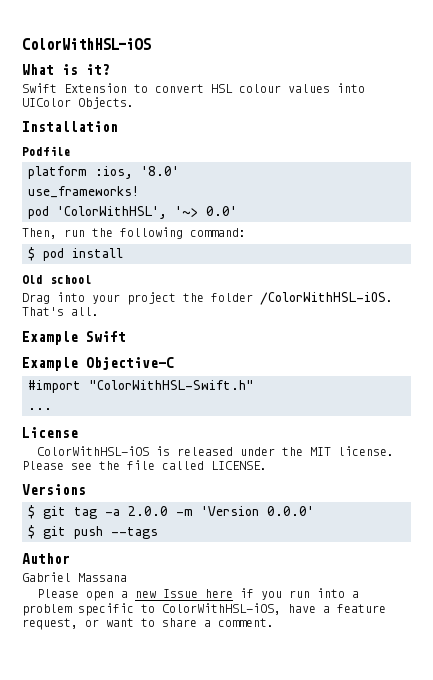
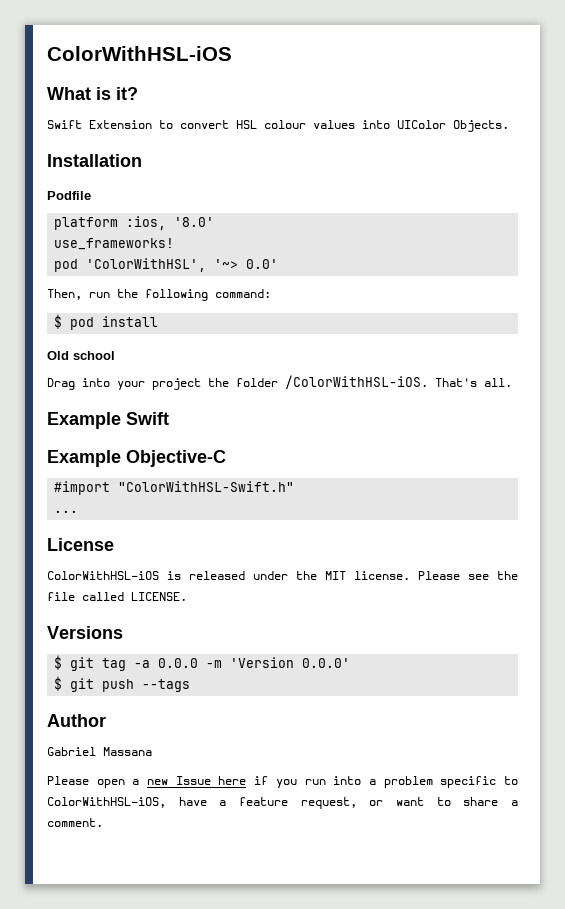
- $ git tag -a 2.0.0 -m 'Version 0.0.0'
+ $ git tag -a 0.0.0 -m 'Version 0.0.0'

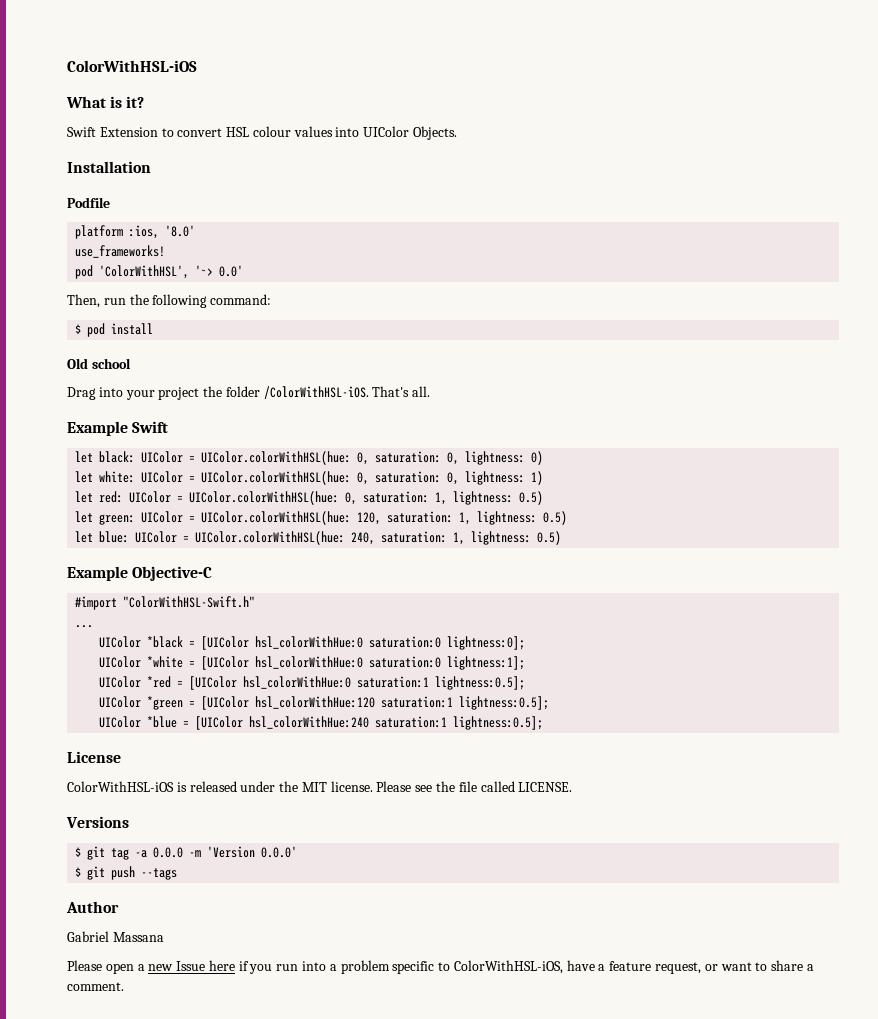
+ let black: UIColor = UIColor.colorWithHSL(hue: 0, saturation: 0, lightness: 0)
+ let white: UIColor = UIColor.colorWithHSL(hue: 0, saturation: 0, lightness: 1)
+ let red: UIColor = UIColor.colorWithHSL(hue: 0, saturation: 1, lightness: 0.5)
+ let green: UIColor = UIColor.colorWithHSL(hue: 120, saturation: 1, lightness: 0.5)
+ let blue: UIColor = UIColor.colorWithHSL(hue: 240, saturation: 1, lightness: 0.5)
+ UIColor *black = [UIColor hsl_colorWithHue:0 saturation:0 lightness:0];
+ UIColor *white = [UIColor hsl_colorWithHue:0 saturation:0 lightness:1];
+ UIColor *red = [UIColor hsl_colorWithHue:0 saturation:1 lightness:0.5];
+ UIColor *green = [UIColor hsl_colorWithHue:120 saturation:1 lightness:0.5];
+ UIColor *blue = [UIColor hsl_colorWithHue:240 saturation:1 lightness:0.5];

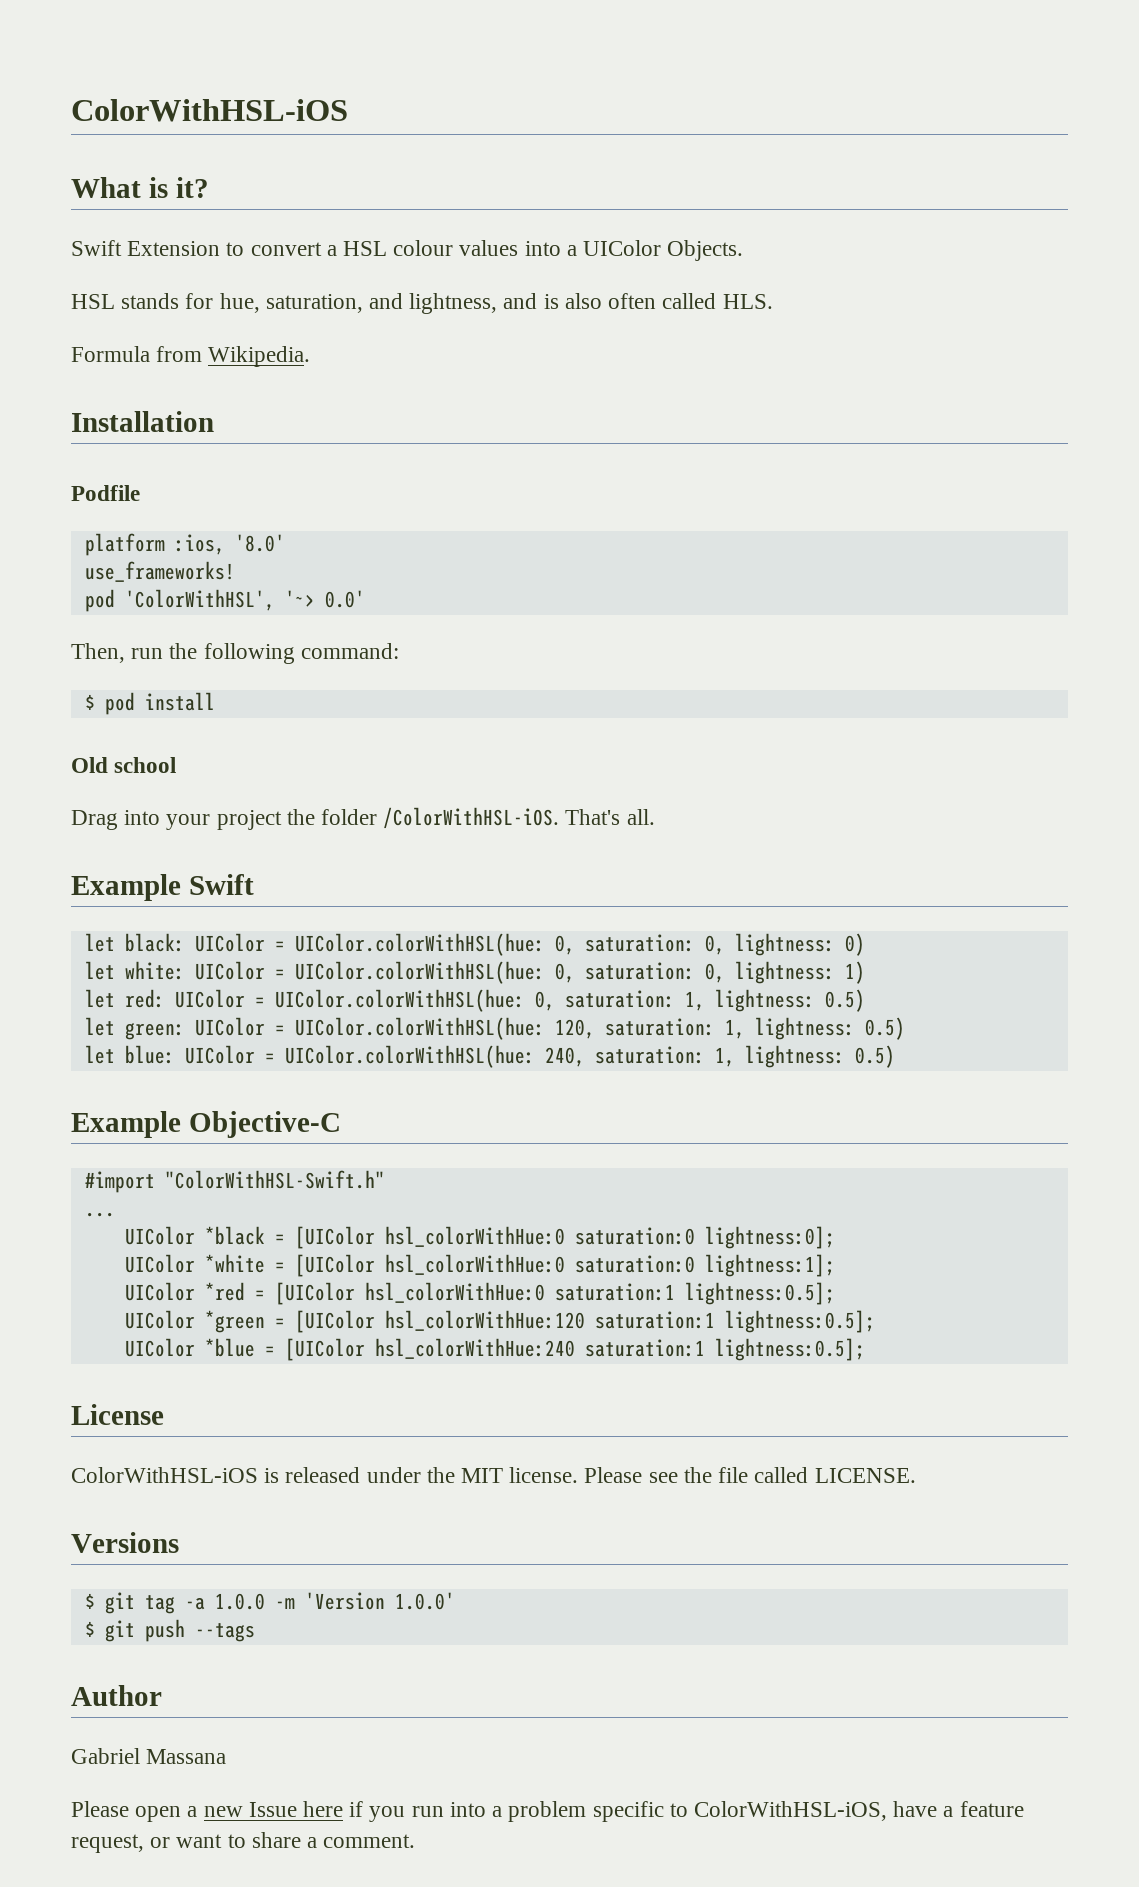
- Swift Extension to convert HSL colour values into UIColor Objects.
+ Swift Extension to convert a HSL colour values into a UIColor Objects.
+ HSL stands for hue, saturation, and lightness, and is also often called HLS.
+ Formula from Wikipedia.
- $ git tag -a 0.0.0 -m 'Version 0.0.0'
+ $ git tag -a 1.0.0 -m 'Version 1.0.0'

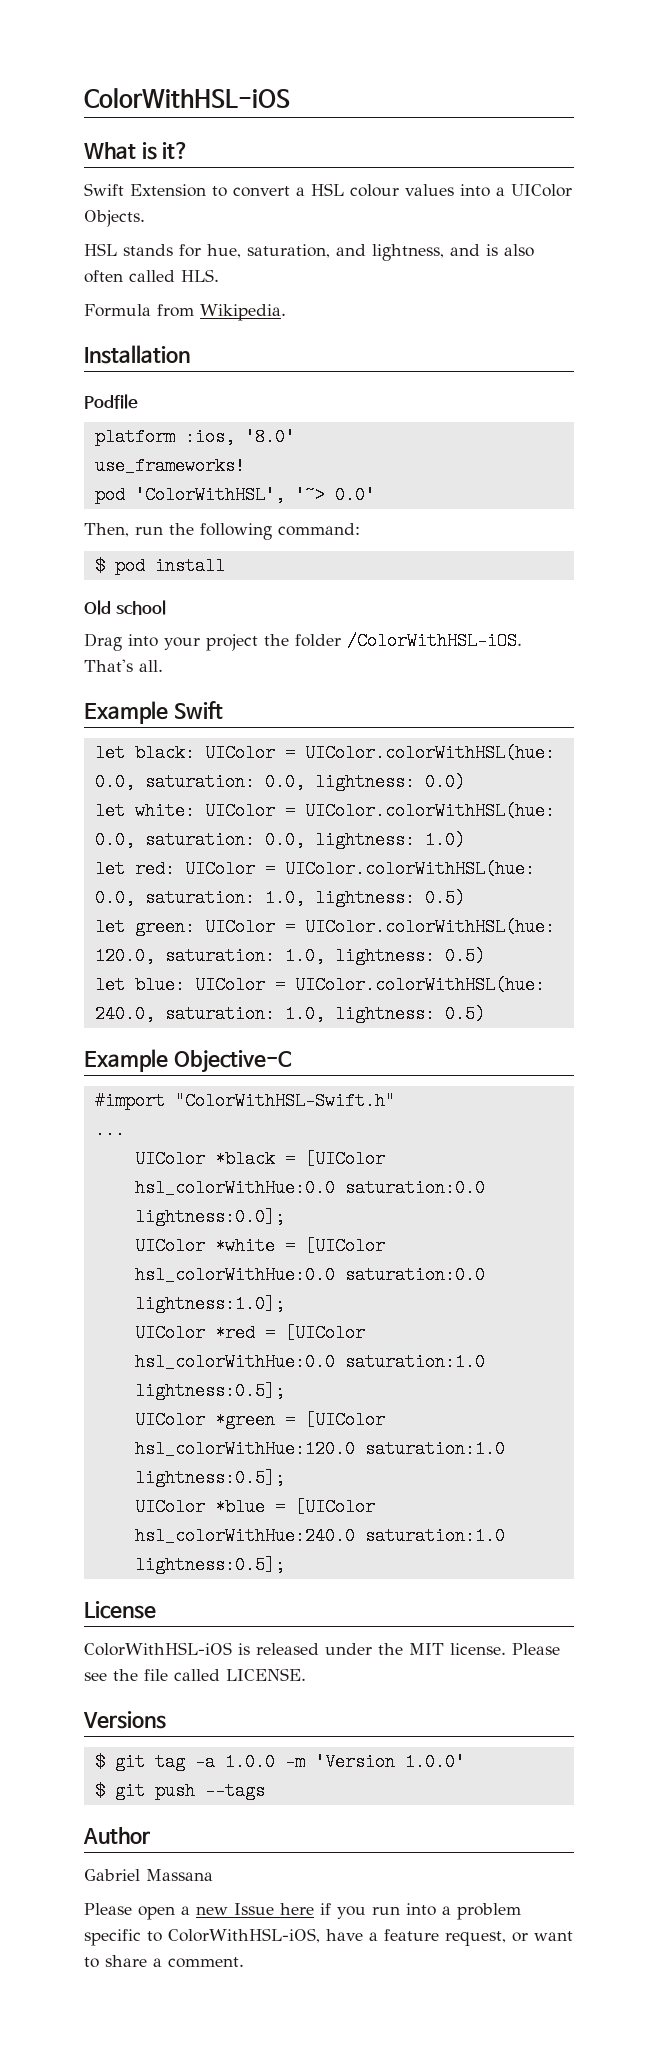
- let black: UIColor = UIColor.colorWithHSL(hue: 0, saturation: 0, lightness: 0)
+ let black: UIColor = UIColor.colorWithHSL(hue: 0.0, saturation: 0.0, lightness: 0.0)
- let white: UIColor = UIColor.colorWithHSL(hue: 0, saturation: 0, lightness: 1)
+ let white: UIColor = UIColor.colorWithHSL(hue: 0.0, saturation: 0.0, lightness: 1.0)
- let red: UIColor = UIColor.colorWithHSL(hue: 0, saturation: 1, lightness: 0.5)
+ let red: UIColor = UIColor.colorWithHSL(hue: 0.0, saturation: 1.0, lightness: 0.5)
- let green: UIColor = UIColor.colorWithHSL(hue: 120, saturation: 1, lightness: 0.5)
+ let green: UIColor = UIColor.colorWithHSL(hue: 120.0, saturation: 1.0, lightness: 0.5)
- let blue: UIColor = UIColor.colorWithHSL(hue: 240, saturation: 1, lightness: 0.5)
+ let blue: UIColor = UIColor.colorWithHSL(hue: 240.0, saturation: 1.0, lightness: 0.5)
- UIColor *black = [UIColor hsl_colorWithHue:0 saturation:0 lightness:0];
+ UIColor *black = [UIColor hsl_colorWithHue:0.0 saturation:0.0 lightness:0.0];
- UIColor *white = [UIColor hsl_colorWithHue:0 saturation:0 lightness:1];
+ UIColor *white = [UIColor hsl_colorWithHue:0.0 saturation:0.0 lightness:1.0];
- UIColor *red = [UIColor hsl_colorWithHue:0 saturation:1 lightness:0.5];
+ UIColor *red = [UIColor hsl_colorWithHue:0.0 saturation:1.0 lightness:0.5];
- UIColor *green = [UIColor hsl_colorWithHue:120 saturation:1 lightness:0.5];
+ UIColor *green = [UIColor hsl_colorWithHue:120.0 saturation:1.0 lightness:0.5];
- UIColor *blue = [UIColor hsl_colorWithHue:240 saturation:1 lightness:0.5];
+ UIColor *blue = [UIColor hsl_colorWithHue:240.0 saturation:1.0 lightness:0.5];

